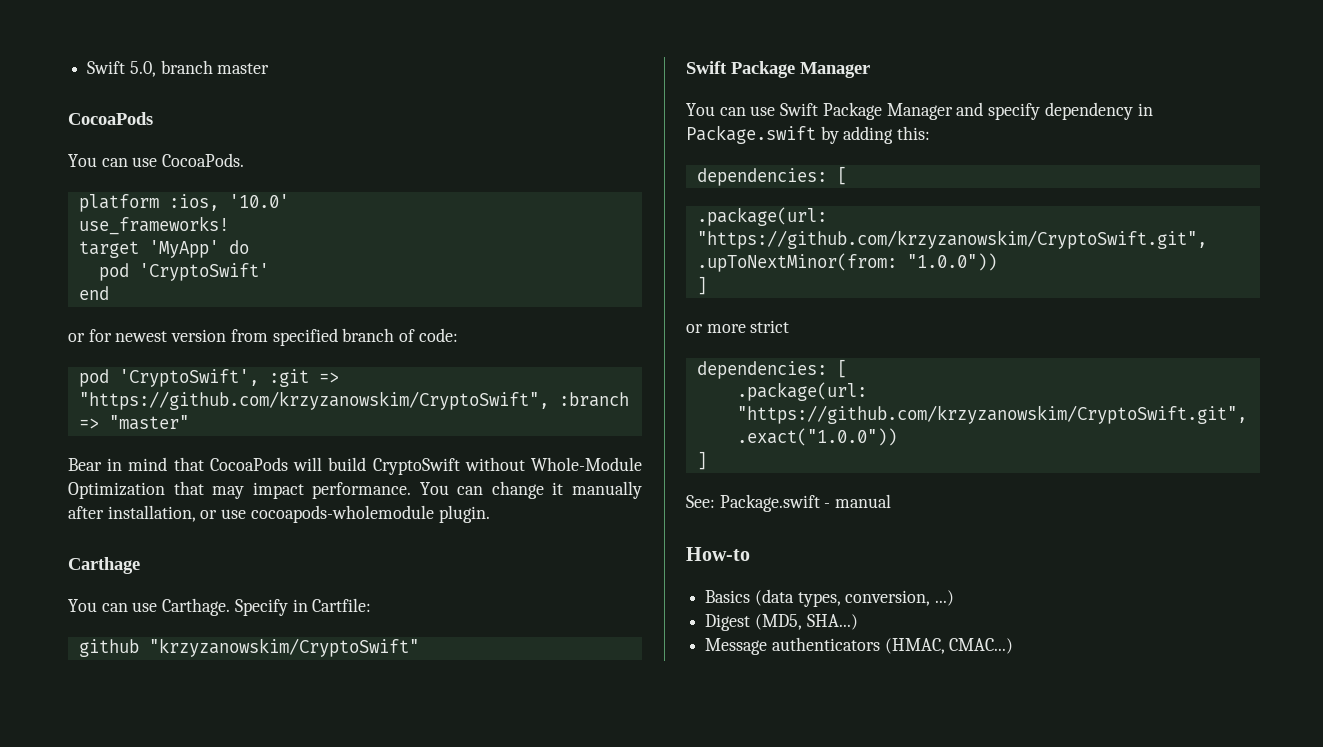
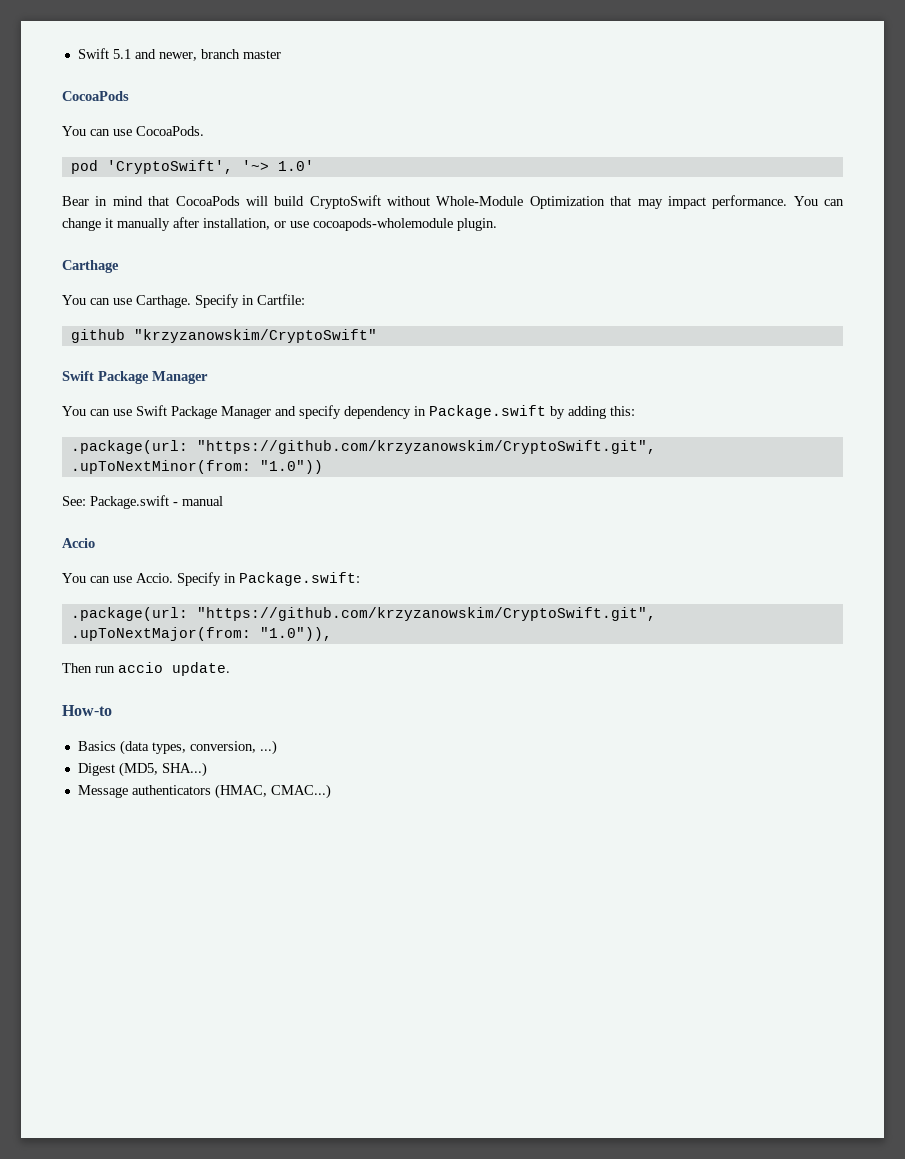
- Swift 5.0, branch master
+ Swift 5.1 and newer, branch master
- platform :ios, '10.0'
- use_frameworks!
- target 'MyApp' do
- pod 'CryptoSwift'
- end
- or for newest version from specified branch of code:
- pod 'CryptoSwift', :git => "https://github.com/krzyzanowskim/CryptoSwift", :branch => "master"
+ pod 'CryptoSwift', '~> 1.0'
  You can use Swift Package Manager and specify dependency in Package.swift by adding this:
- dependencies: [
- .package(url: "https://github.com/krzyzanowskim/CryptoSwift.git", .upToNextMinor(from: "1.0.0"))
- ]
- or more strict
- dependencies: [
- .package(url: "https://github.com/krzyzanowskim/CryptoSwift.git", .exact("1.0.0"))
- ]
+ .package(url: "https://github.com/krzyzanowskim/CryptoSwift.git", .upToNextMinor(from: "1.0"))
  See: Package.swift - manual
+ Accio
+ You can use Accio. Specify in Package.swift:
+ .package(url: "https://github.com/krzyzanowskim/CryptoSwift.git", .upToNextMajor(from: "1.0")),
+ Then run accio update.

